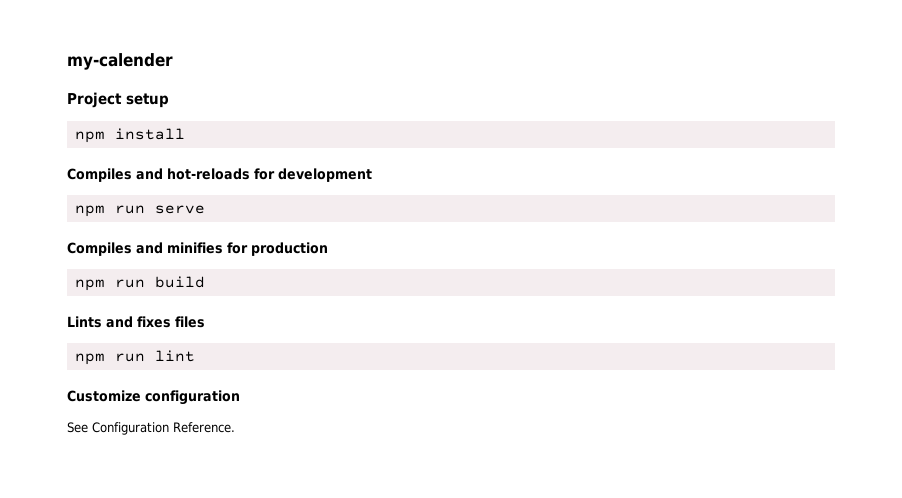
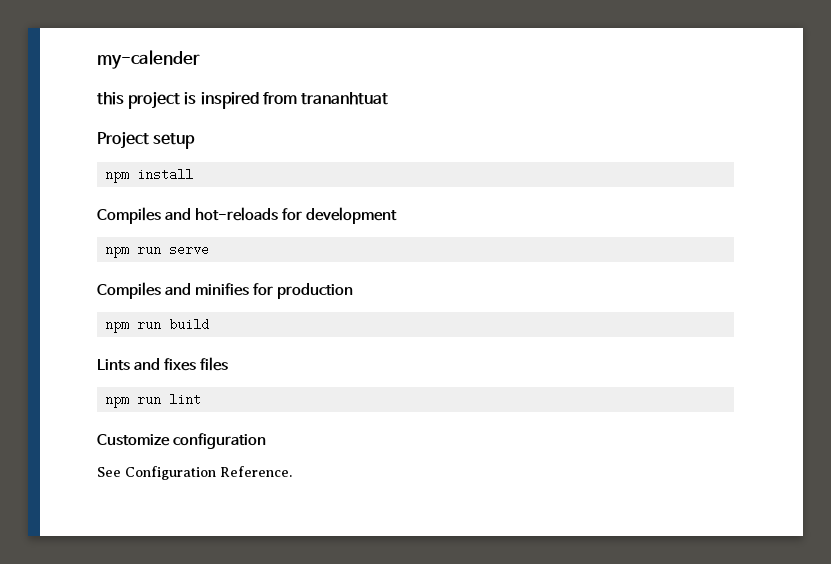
+ this project is inspired from trananhtuat

